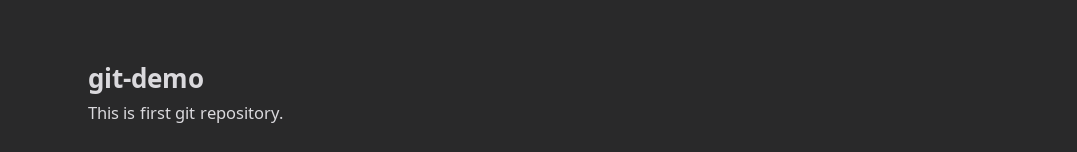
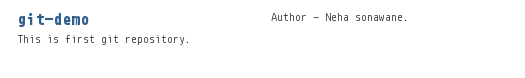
+ Author - Neha sonawane.

